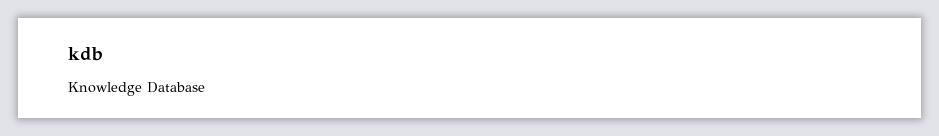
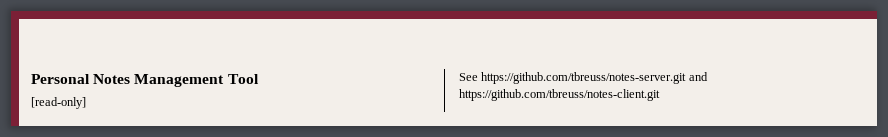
- kdb
- Knowledge Database
+ Personal Notes Management Tool
+ [read-only]
+ See https://github.com/tbreuss/notes-server.git and https://github.com/tbreuss/notes-client.git

